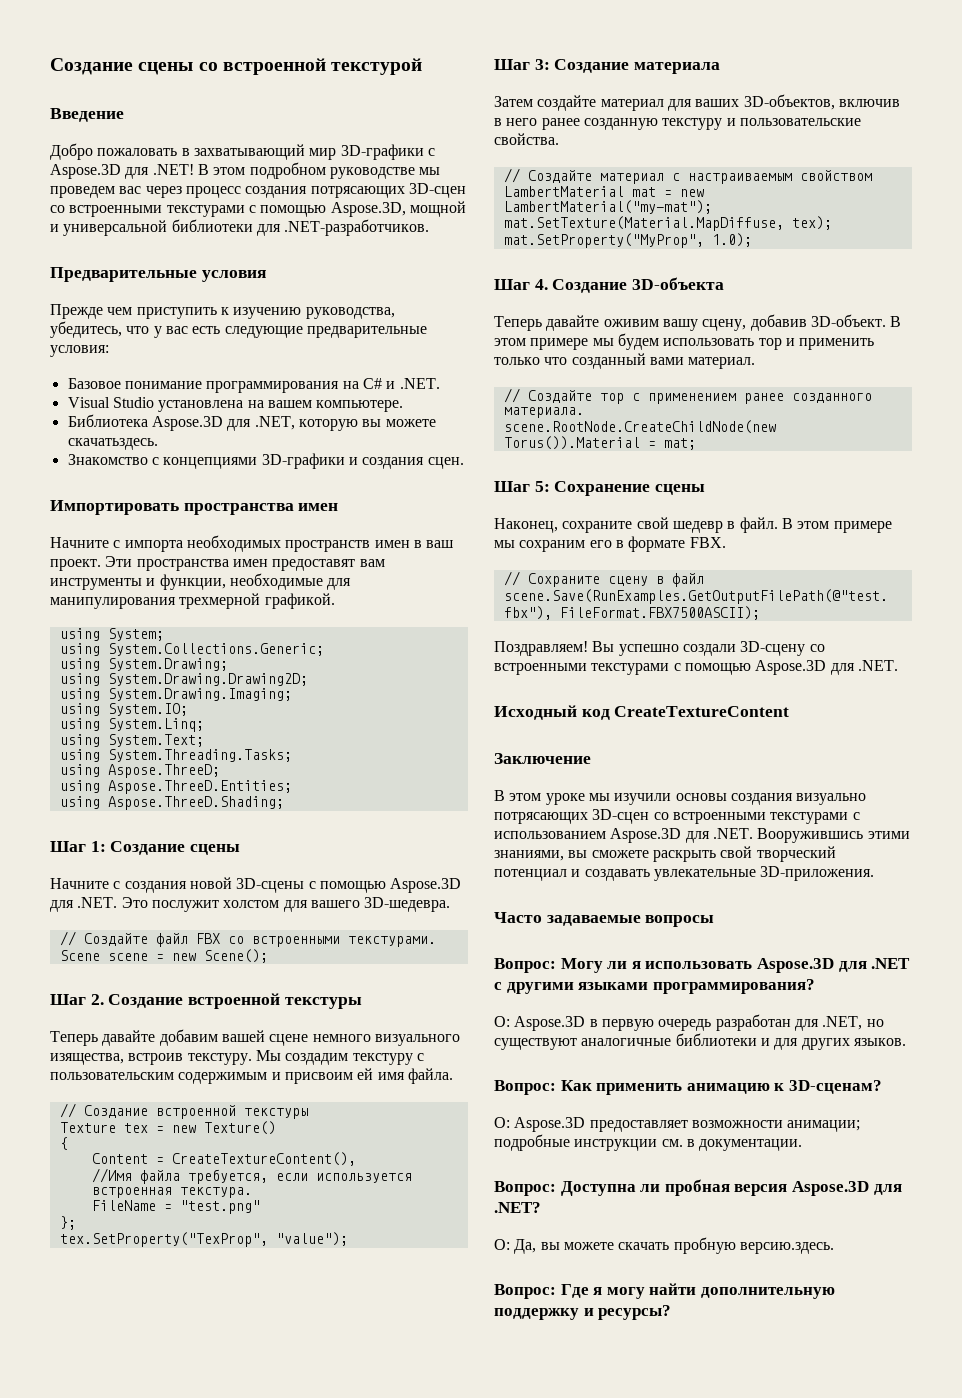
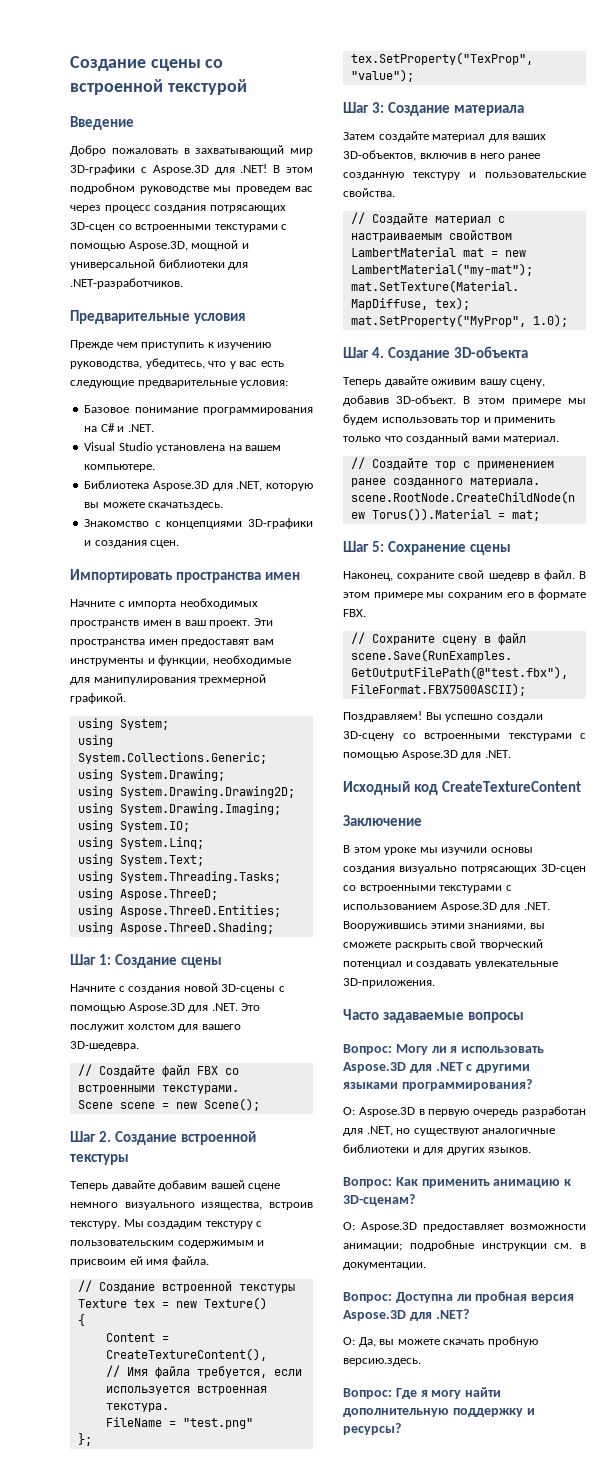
- //Имя файла требуется, если используется встроенная текстура.
+ // Имя файла требуется, если используется встроенная текстура.

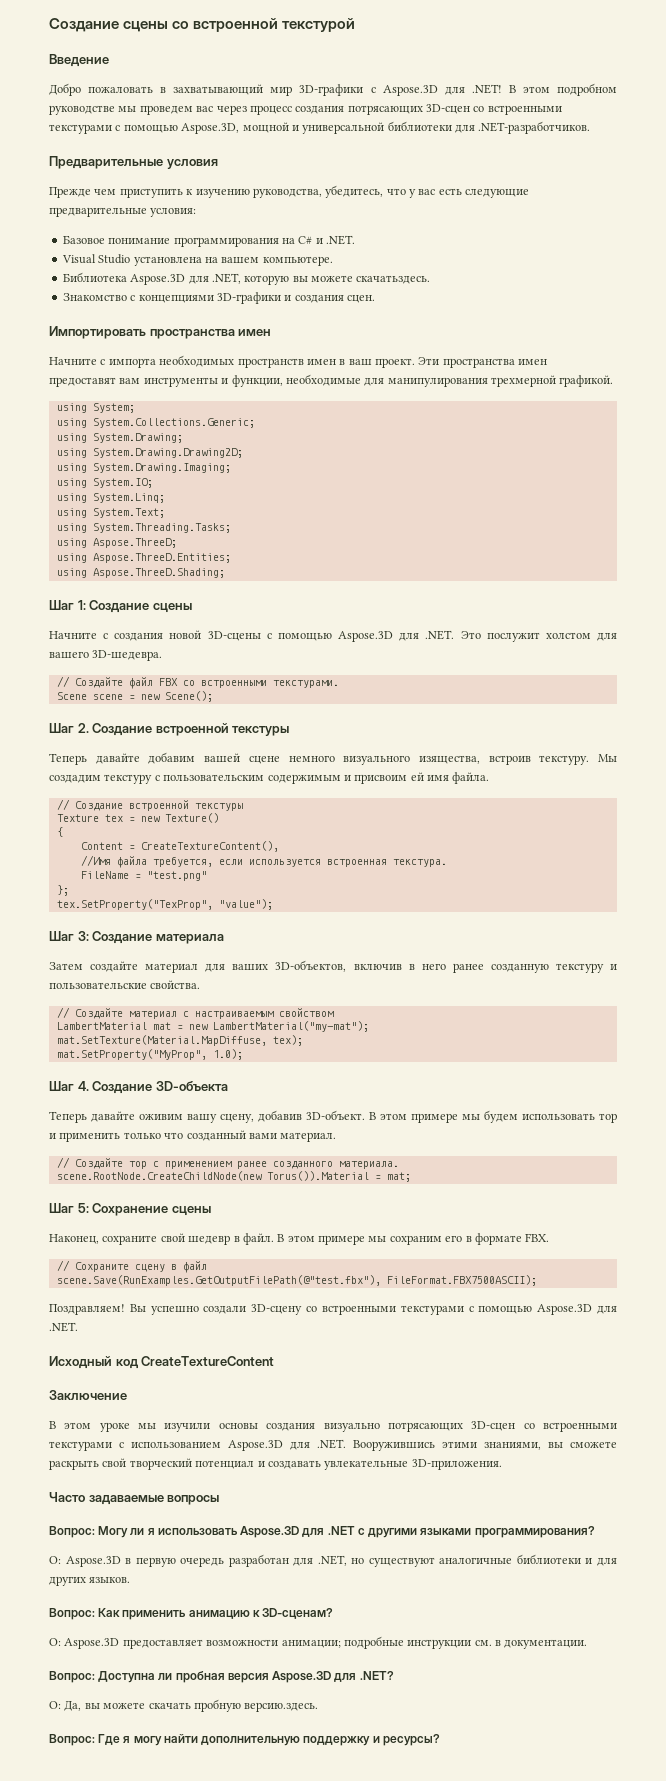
- // Имя файла требуется, если используется встроенная текстура.
+ //Имя файла требуется, если используется встроенная текстура.

